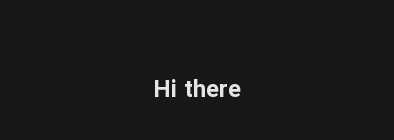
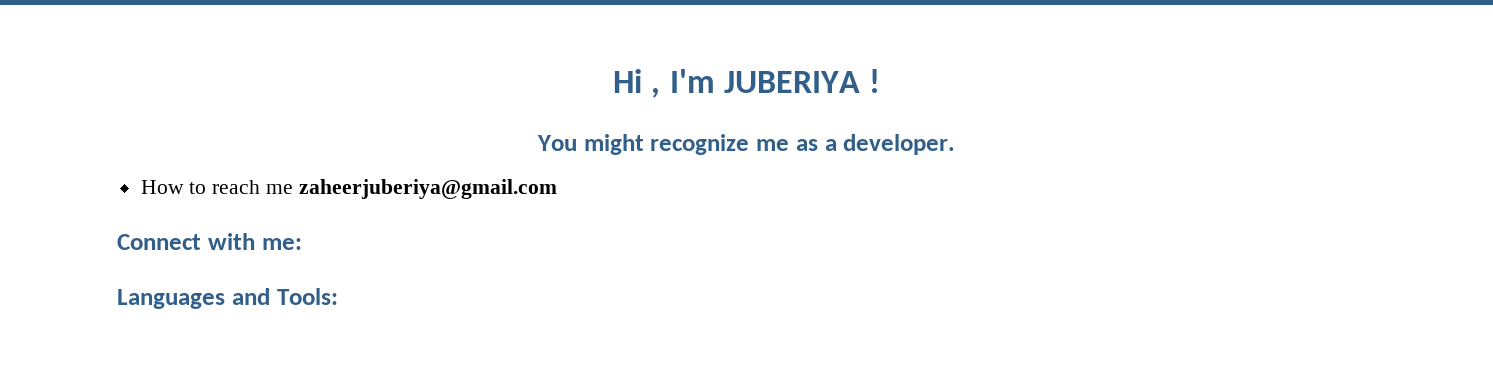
- Hi there
+ Hi , I'm JUBERIYA !
+ You might recognize me as a developer.
+ How to reach me zaheerjuberiya@gmail.com
+ Connect with me:
+ Languages and Tools:

